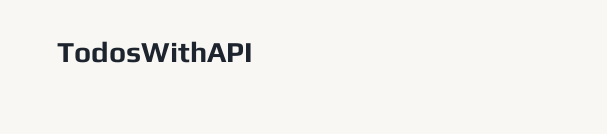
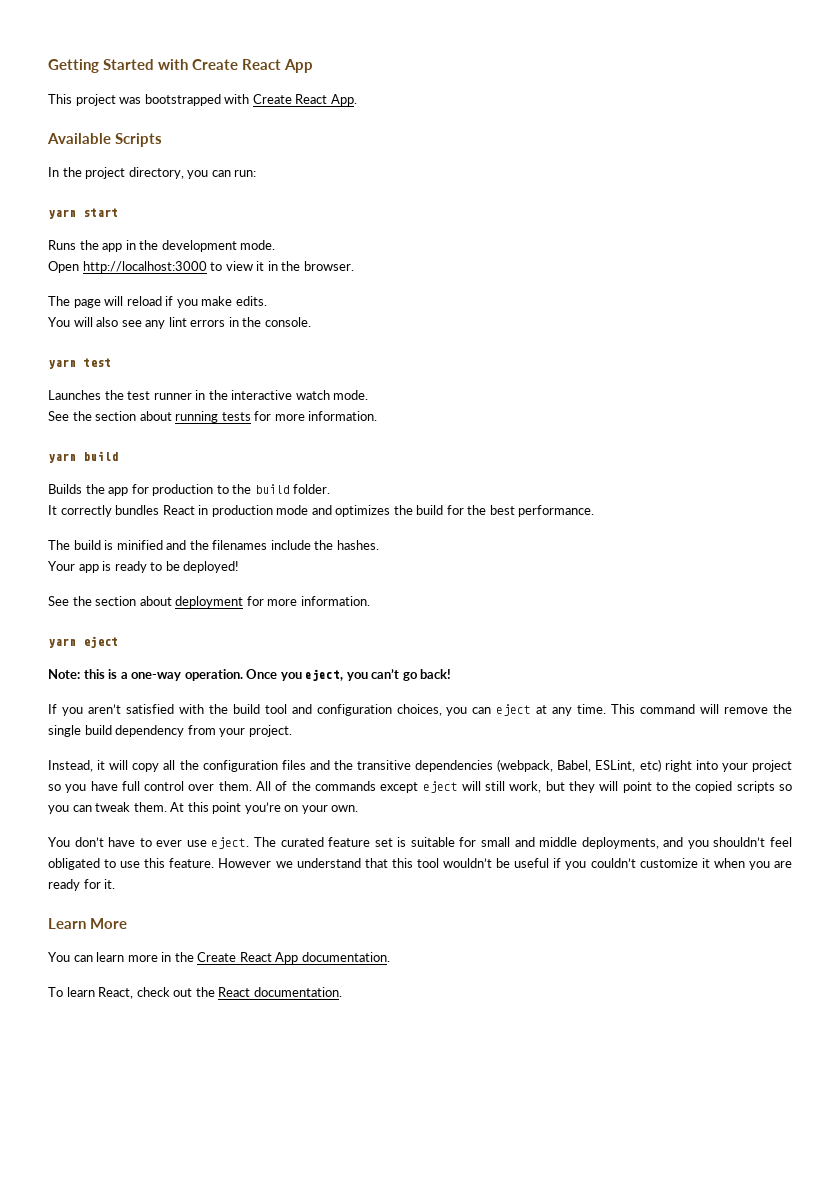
- TodosWithAPI
+ Getting Started with Create React App
+ This project was bootstrapped with Create React App.
+ Available Scripts
+ In the project directory, you can run:
+ yarn start
+ Runs the app in the development mode.
+ Open http://localhost:3000 to view it in the browser.
+ The page will reload if you make edits.
+ You will also see any lint errors in the console.
+ yarn test
+ Launches the test runner in the interactive watch mode.
+ See the section about running tests for more information.
+ yarn build
+ Builds the app for production to the build folder.
+ It correctly bundles React in production mode and optimizes the build for the best performance.
+ The build is minified and the filenames include the hashes.
+ Your app is ready to be deployed!
+ See the section about deployment for more information.
+ yarn eject
+ Note: this is a one-way operation. Once you eject, you can’t go back!
+ If you aren’t satisfied with the build tool and configuration choices, you can eject at any time. This command will remove the single build dependency from your project.
+ Instead, it will copy all the configuration files and the transitive dependencies (webpack, Babel, ESLint, etc) right into your project so you have full control over them. All of the commands except eject will still work, but they will point to the copied scripts so you can tweak them. At this point you’re on your own.
+ You don’t have to ever use eject. The curated feature set is suitable for small and middle deployments, and you shouldn’t feel obligated to use this feature. However we understand that this tool wouldn’t be useful if you couldn’t customize it when you are ready for it.
+ Learn More
+ You can learn more in the Create React App documentation.
+ To learn React, check out the React documentation.

